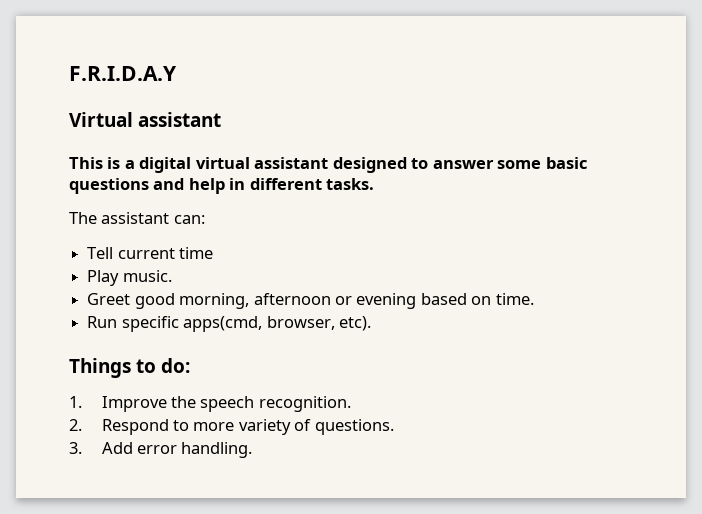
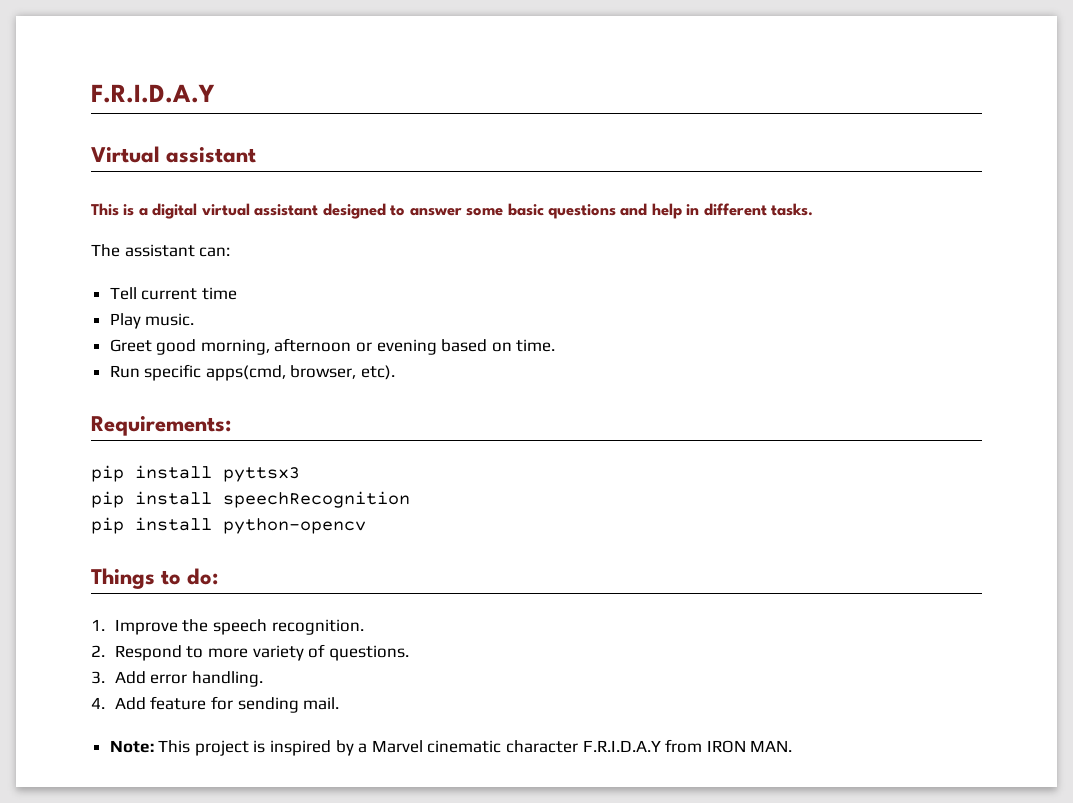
+ Requirements:
+ pip install pyttsx3
+ pip install speechRecognition
+ pip install python-opencv
+ 4. Add feature for sending mail.
+ Note: This project is inspired by a Marvel cinematic character F.R.I.D.A.Y from IRON MAN.

